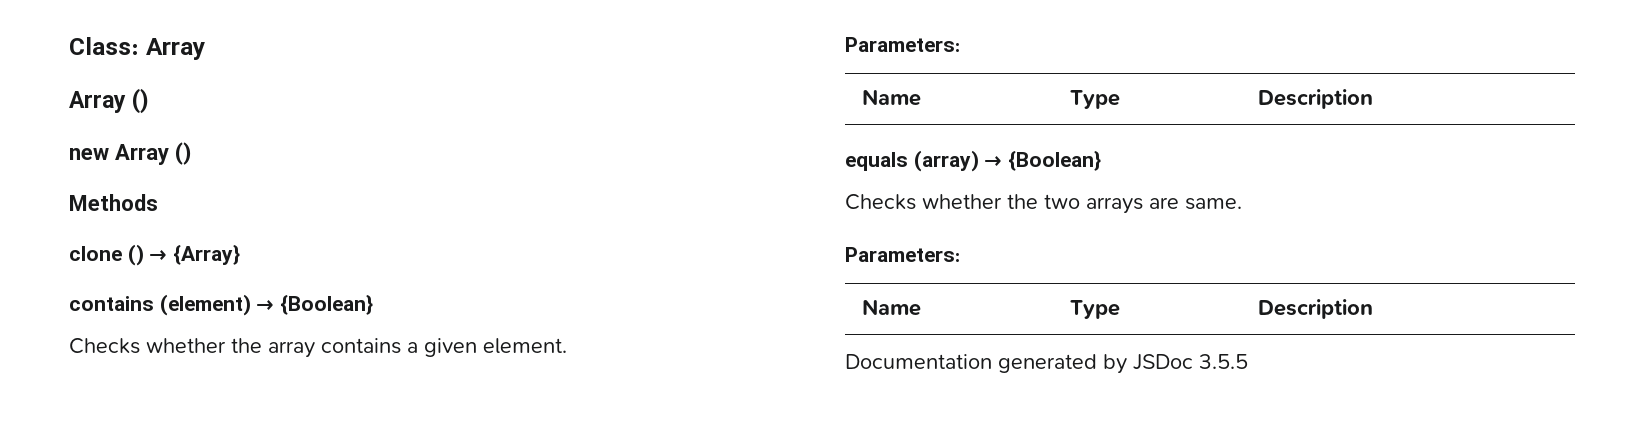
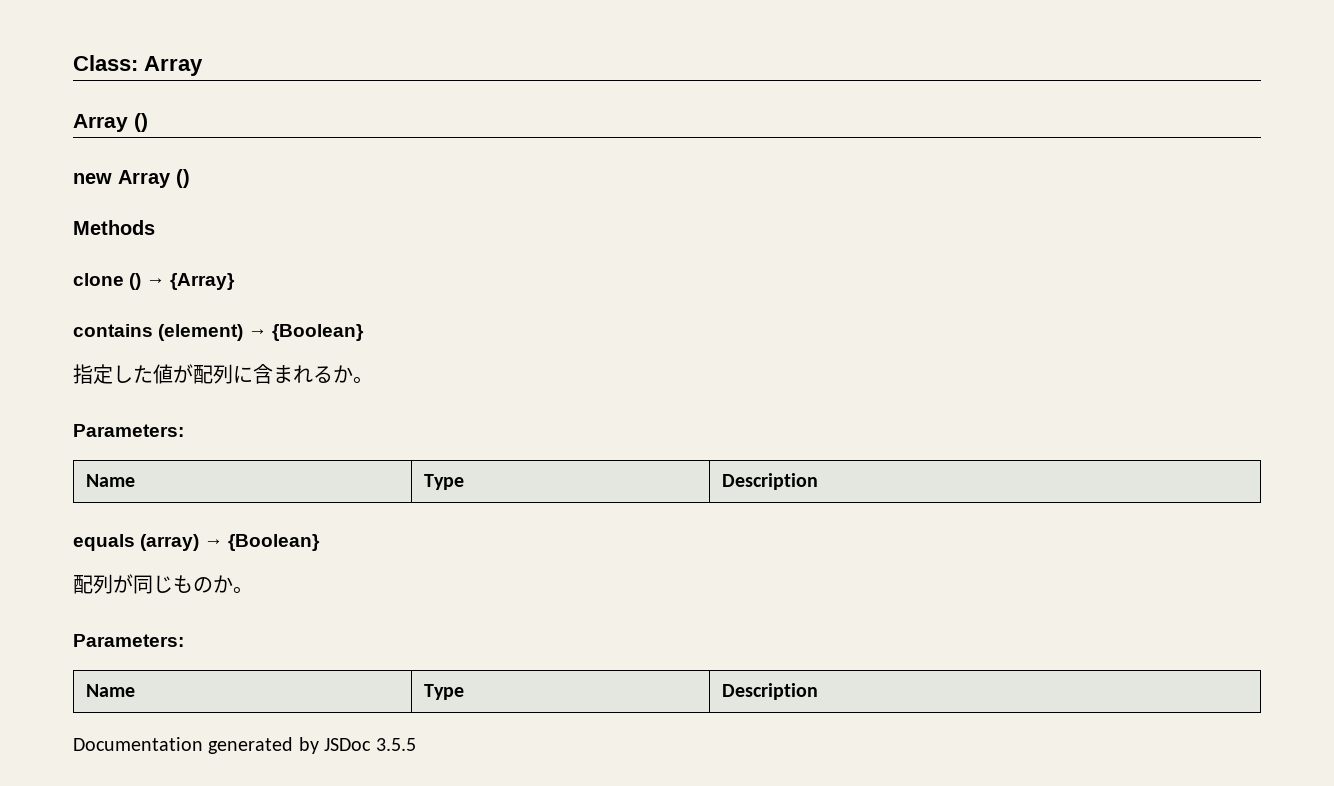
- Checks whether the array contains a given element.
+ 指定した値が配列に含まれるか。
- Checks whether the two arrays are same.
+ 配列が同じものか。

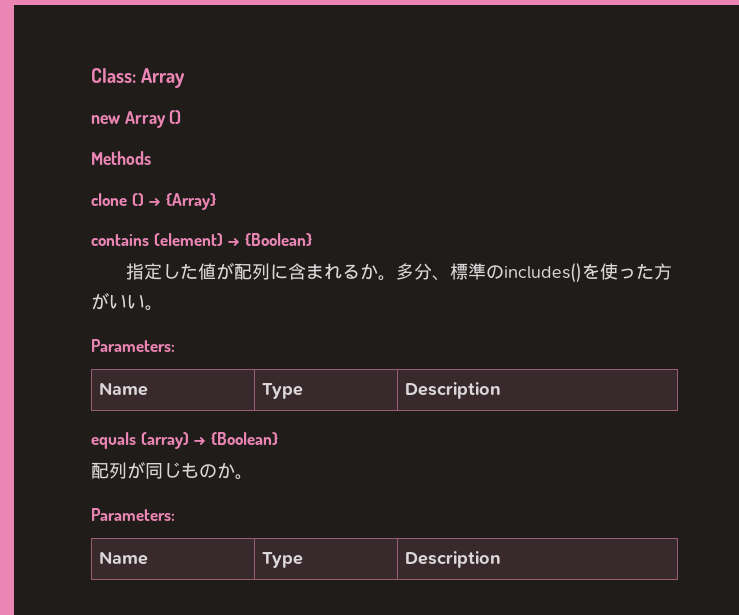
  Class: Array
- Array ()
+ 多分、標準のincludes()を使った方がいい。
- Documentation generated by JSDoc 3.5.5

